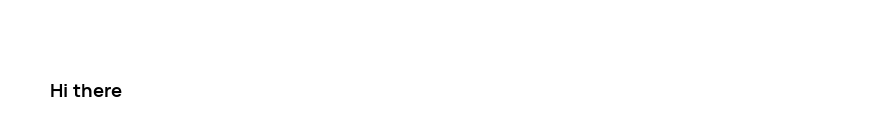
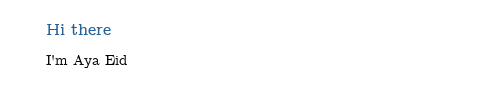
+ I'm Aya Eid

